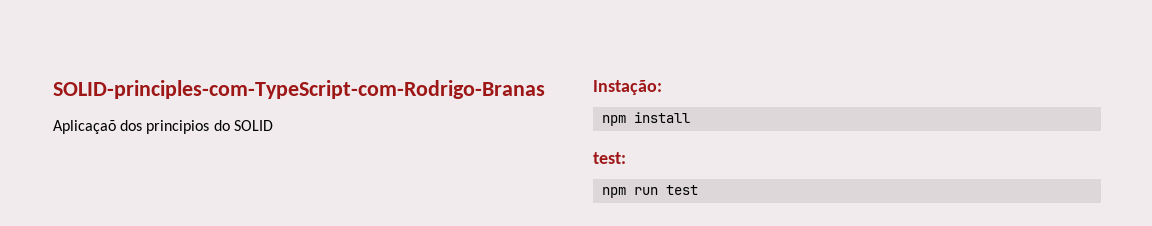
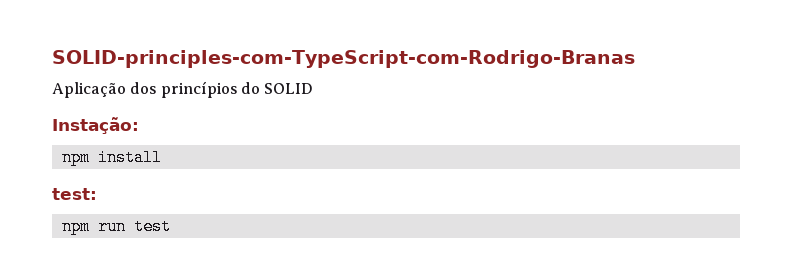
- Aplicaçaõ dos principios do SOLID
+ Aplicação dos princípios do SOLID

